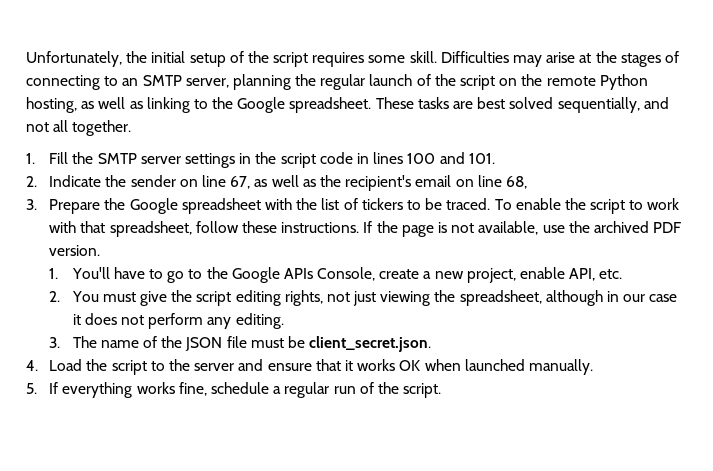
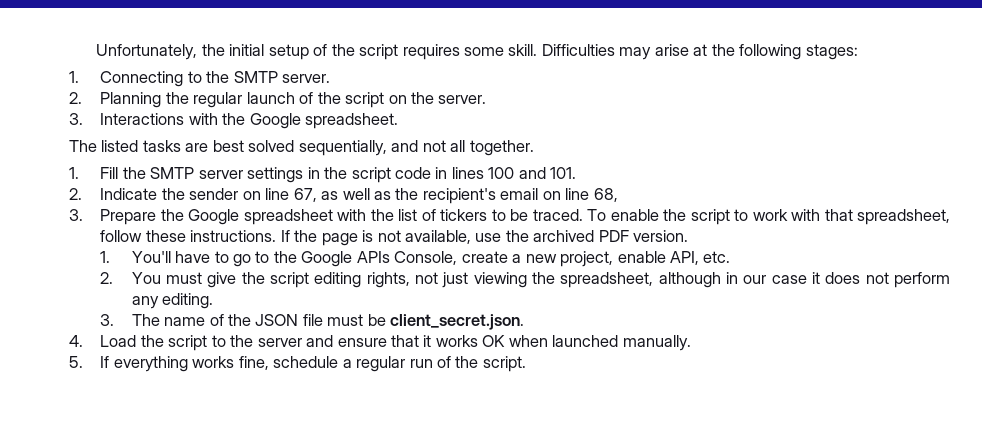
- Difficulties may arise at the stages of connecting to an SMTP server, planning the regular launch of the script on the remote Python hosting, as well as linking to the Google spreadsheet. These tasks are best solved sequentially, and not all together.
+ Difficulties may arise at the following stages:
+ 1. Connecting to the SMTP server.
+ 2. Planning the regular launch of the script on the server.
+ 3. Interactions with the Google spreadsheet.
+ The listed tasks are best solved sequentially, and not all together.

